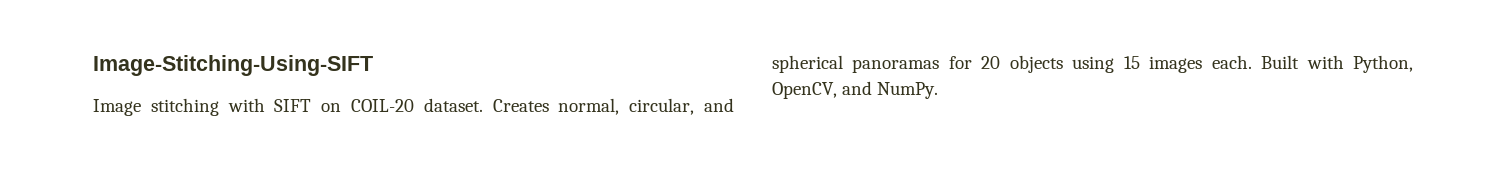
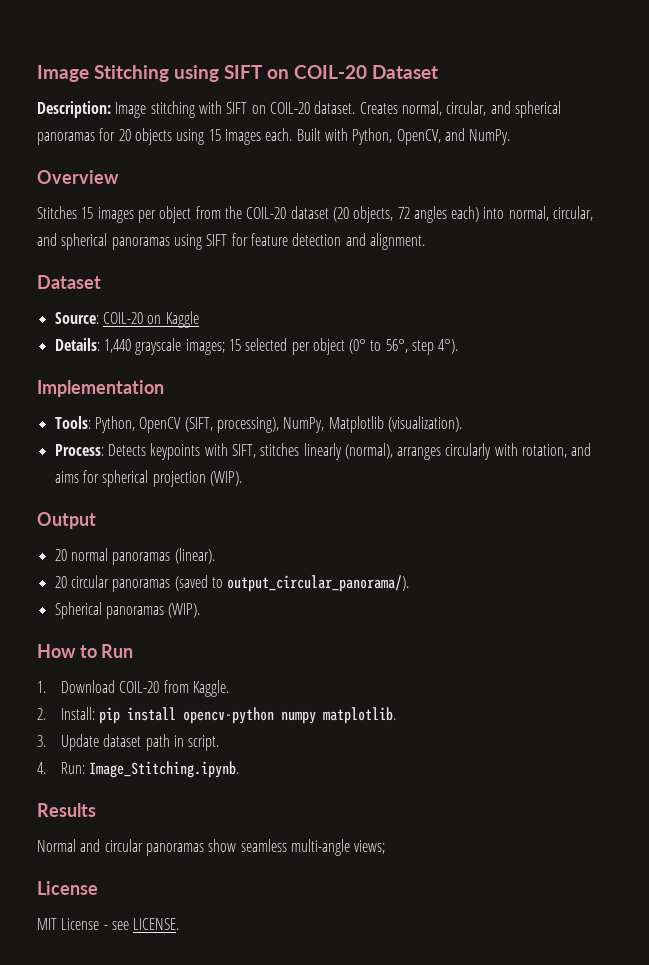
- Image-Stitching-Using-SIFT
- Image stitching with SIFT on COIL-20 dataset.
+ Image Stitching using SIFT on COIL-20 Dataset
+ Description: Image stitching with SIFT on COIL-20 dataset.
+ Overview
+ Stitches 15 images per object from the COIL-20 dataset (20 objects, 72 angles each) into normal, circular, and spherical panoramas using SIFT for feature detection and alignment.
+ Dataset
+ Source: COIL-20 on Kaggle
+ Details: 1,440 grayscale images; 15 selected per object (0° to 56°, step 4°).
+ Implementation
+ Tools: Python, OpenCV (SIFT, processing), NumPy, Matplotlib (visualization).
+ Process: Detects keypoints with SIFT, stitches linearly (normal), arranges circularly with rotation, and aims for spherical projection (WIP).
+ Output
+ 20 normal panoramas (linear).
+ 20 circular panoramas (saved to output_circular_panorama/).
+ Spherical panoramas (WIP).
+ How to Run
+ 1. Download COIL-20 from Kaggle.
+ 2. Install: pip install opencv-python numpy matplotlib.
+ 3. Update dataset path in script.
+ 4. Run: Image_Stitching.ipynb.
+ Results
+ Normal and circular panoramas show seamless multi-angle views;
+ License
+ MIT License - see LICENSE.

